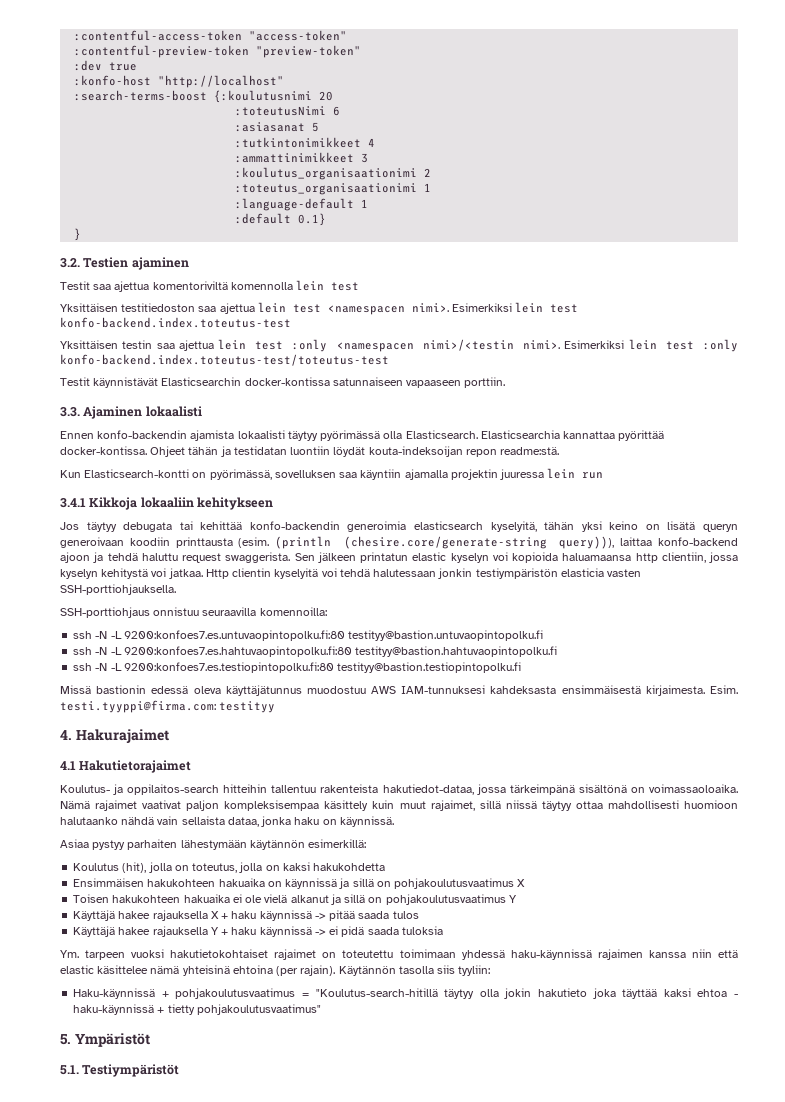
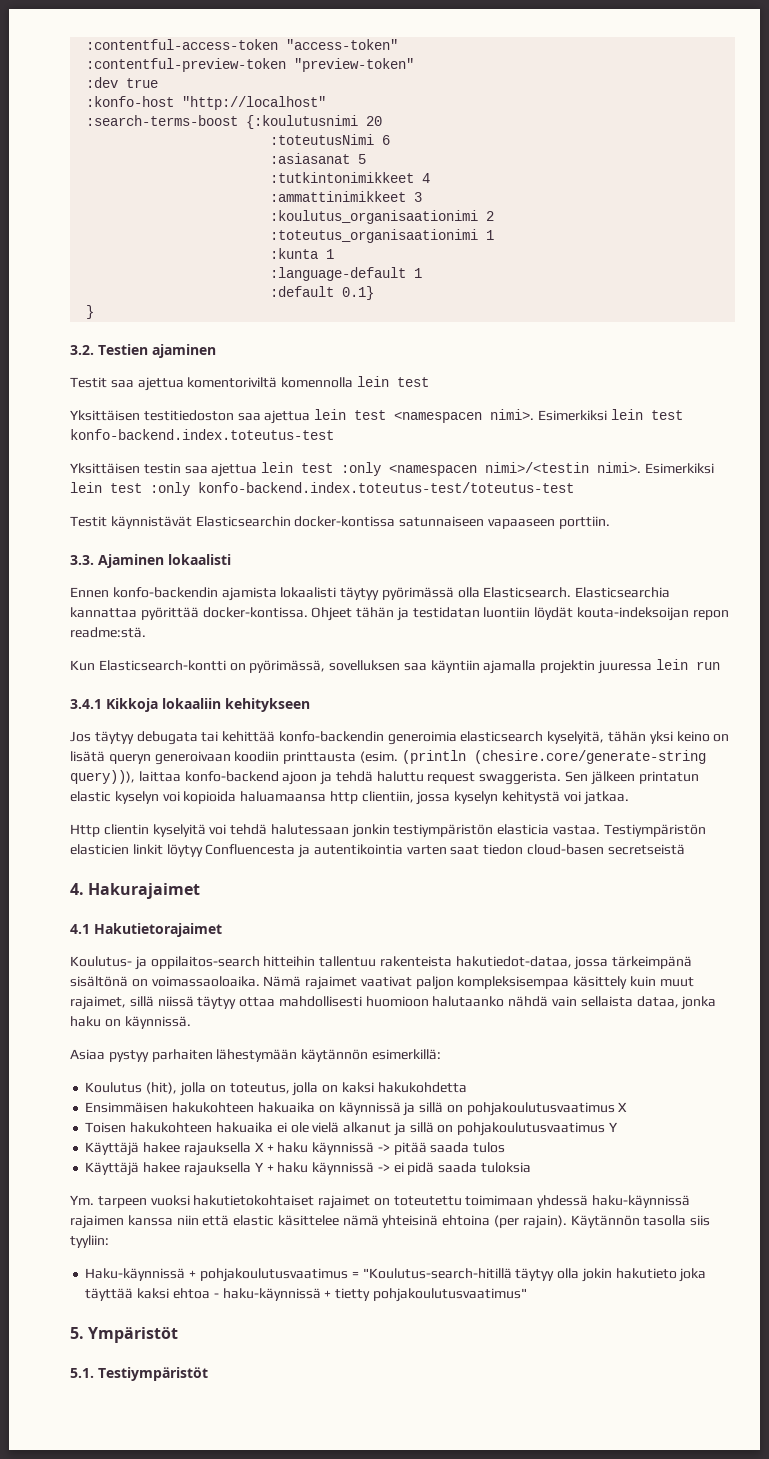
+ :kunta 1
- Sen jälkeen printatun elastic kyselyn voi kopioida haluamaansa http clientiin, jossa kyselyn kehitystä voi jatkaa. Http clientin kyselyitä voi tehdä halutessaan jonkin testiympäristön elasticia vasten SSH-porttiohjauksella.
- SSH-porttiohjaus onnistuu seuraavilla komennoilla:
- ssh -N -L 9200:konfoes7.es.untuvaopintopolku.fi:80 testityy@bastion.untuvaopintopolku.fi
- ssh -N -L 9200:konfoes7.es.hahtuvaopintopolku.fi:80 testityy@bastion.hahtuvaopintopolku.fi
- ssh -N -L 9200:konfoes7.es.testiopintopolku.fi:80 testityy@bastion.testiopintopolku.fi
- Missä bastionin edessä oleva käyttäjätunnus muodostuu AWS IAM-tunnuksesi kahdeksasta ensimmäisestä kirjaimesta. Esim. testi.tyyppi@firma.com: testityy
+ Sen jälkeen printatun elastic kyselyn voi kopioida haluamaansa http clientiin, jossa kyselyn kehitystä voi jatkaa.
+ Http clientin kyselyitä voi tehdä halutessaan jonkin testiympäristön elasticia vastaa. Testiympäristön elasticien linkit löytyy Confluencesta ja autentikointia varten saat tiedon cloud-basen secretseistä

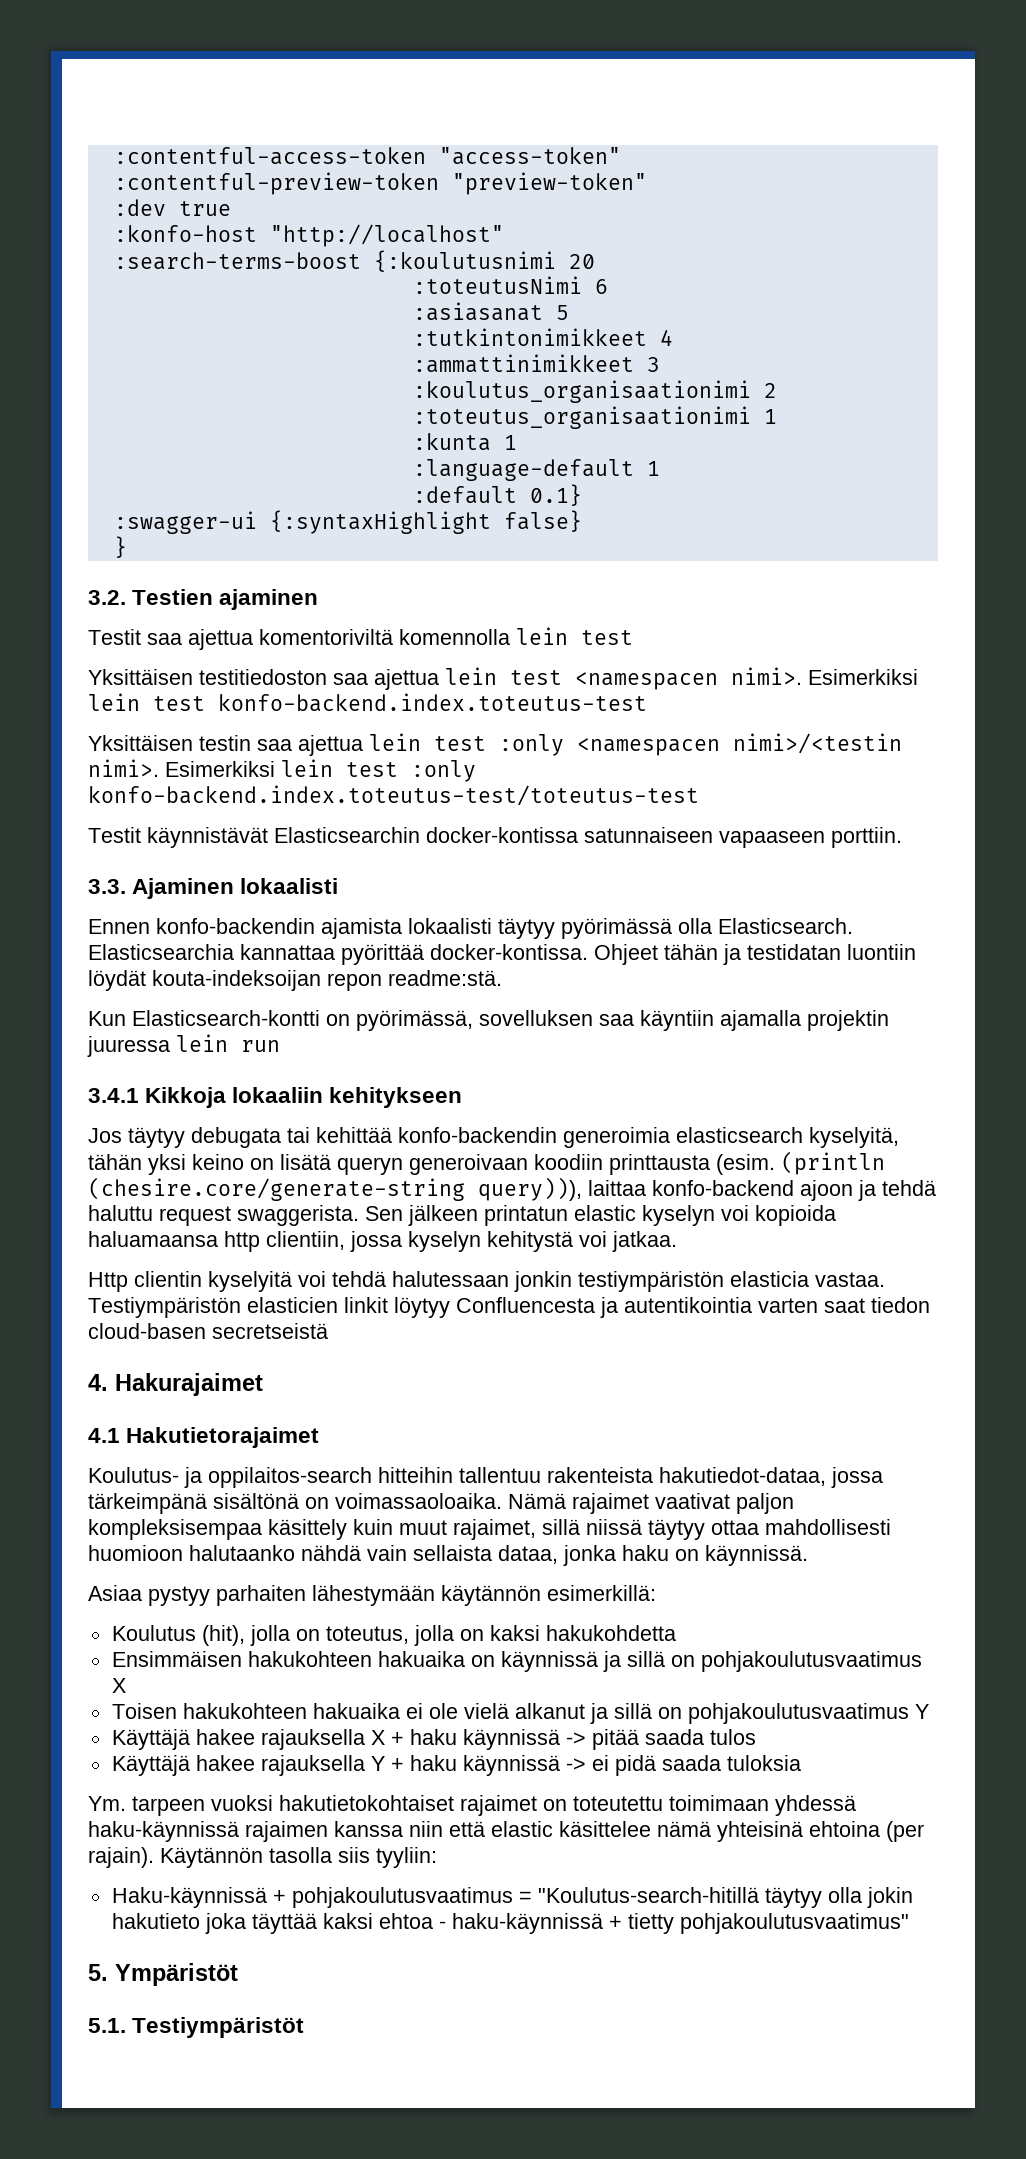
+ :swagger-ui {:syntaxHighlight false}

